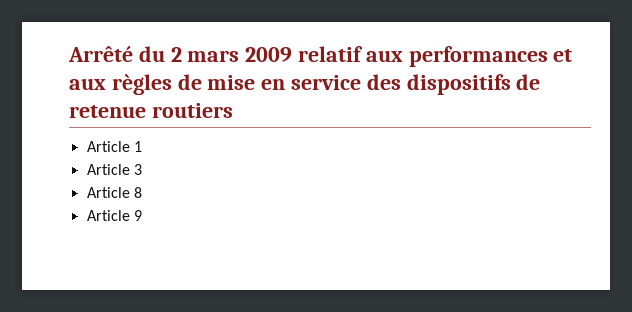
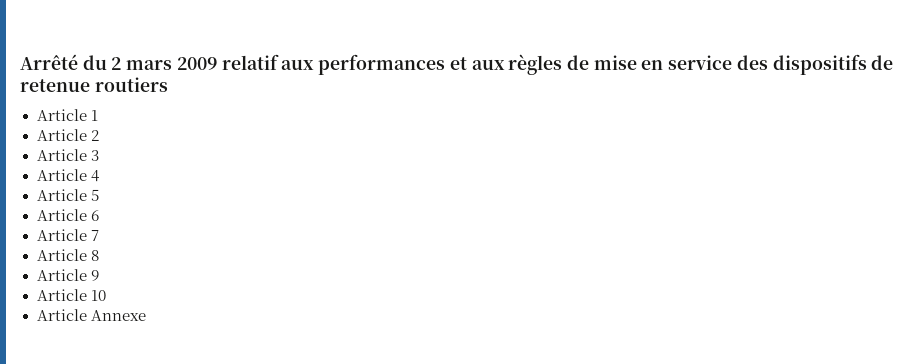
+ Article 2
+ Article 4
+ Article 5
+ Article 6
+ Article 7
+ Article 10
+ Article Annexe

